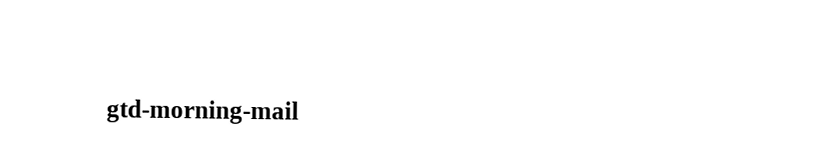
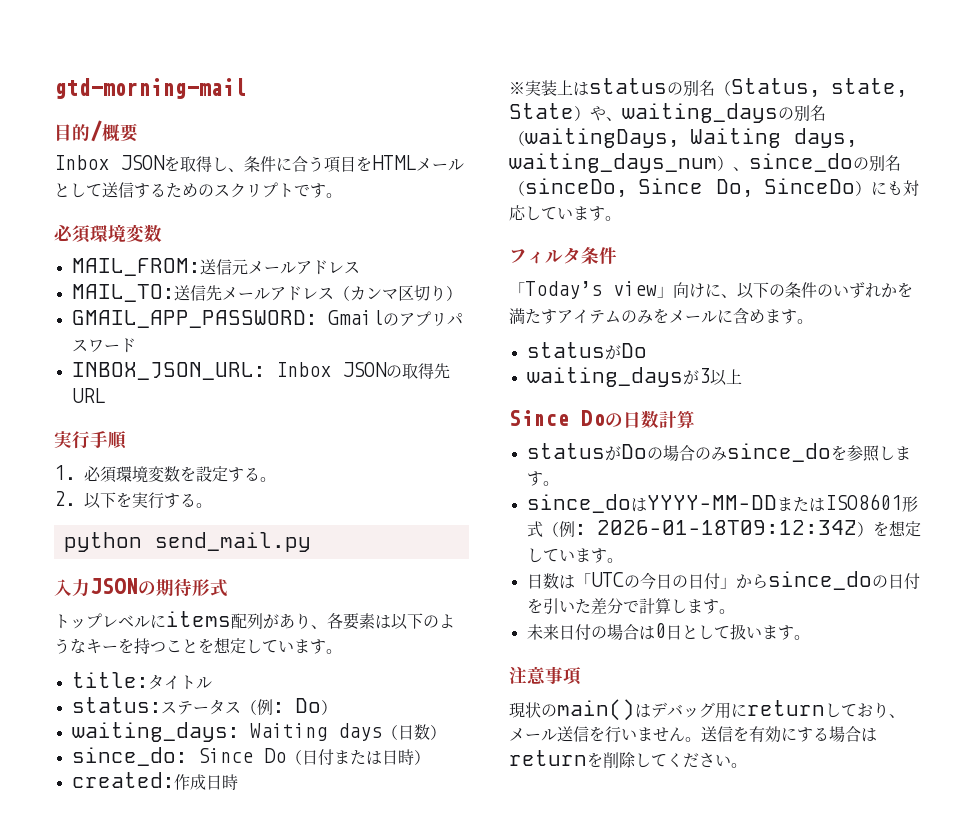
+ 目的/概要
+ Inbox JSONを取得し、条件に合う項目をHTMLメールとして送信するためのスクリプトです。
+ 必須環境変数
+ MAIL_FROM:送信元メールアドレス
+ MAIL_TO:送信先メールアドレス（カンマ区切り）
+ GMAIL_APP_PASSWORD: Gmailのアプリパスワード
+ INBOX_JSON_URL: Inbox JSONの取得先URL
+ 実行手順
+ 1.必須環境変数を設定する。
+ 2.以下を実行する。
+ python send_mail.py
+ 入力JSONの期待形式
+ トップレベルにitems配列があり、各要素は以下のようなキーを持つことを想定しています。
+ title:タイトル
+ status:ステータス（例: Do）
+ waiting_days: Waiting days（日数）
+ since_do: Since Do（日付または日時）
+ created:作成日時
+ ※実装上はstatusの別名（Status, state, State）や、waiting_daysの別名（waitingDays, Waiting days, waiting_days_num）、since_doの別名（sinceDo, Since Do, SinceDo）にも対応しています。
+ フィルタ条件
+ 「Today’s view」向けに、以下の条件のいずれかを満たすアイテムのみをメールに含めます。
+ statusがDo
+ waiting_daysが3以上
+ Since Doの日数計算
+ statusがDoの場合のみsince_doを参照します。
+ since_doはYYYY-MM-DDまたはISO8601形式（例: 2026-01-18T09:12:34Z）を想定しています。
+ 日数は「UTCの今日の日付」からsince_doの日付を引いた差分で計算します。
+ 未来日付の場合は0日として扱います。
+ 注意事項
+ 現状のmain()はデバッグ用にreturnしており、メール送信を行いません。送信を有効にする場合はreturnを削除してください。

